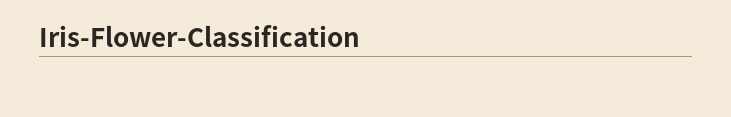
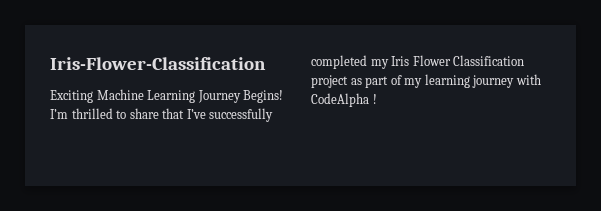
+ Exciting Machine Learning Journey Begins! I’m thrilled to share that I’ve successfully completed my Iris Flower Classification project as part of my learning journey with CodeAlpha !

